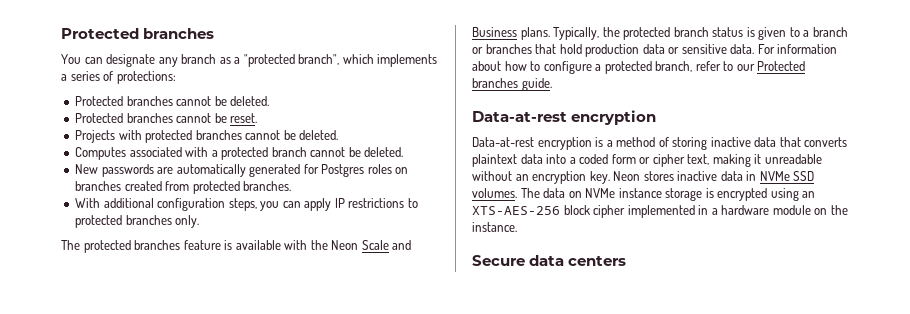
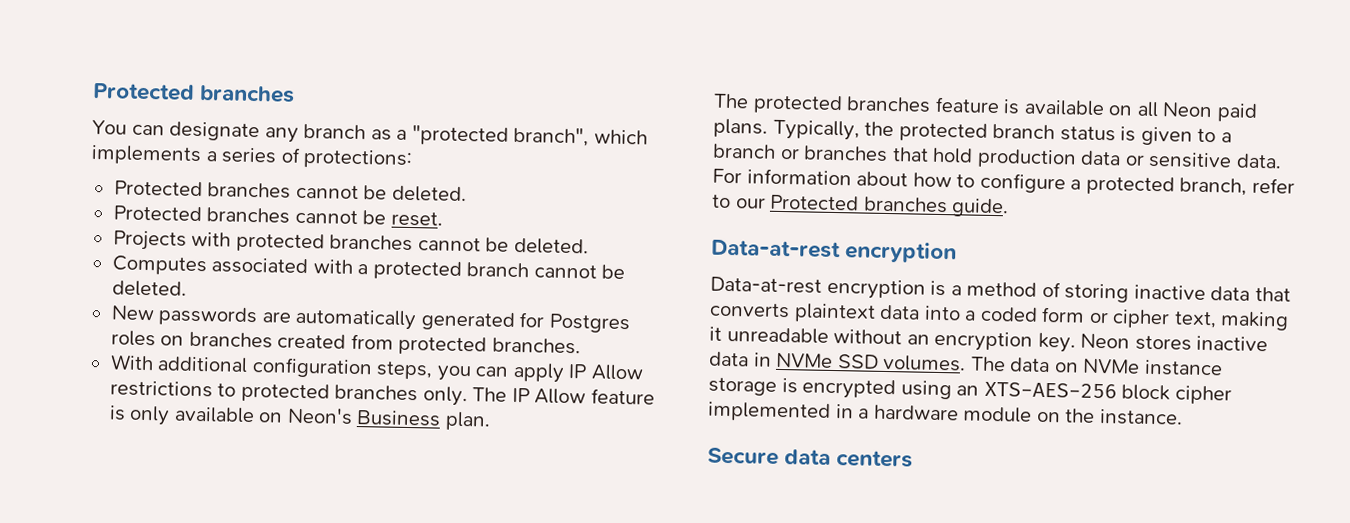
- With additional configuration steps, you can apply IP restrictions to protected branches only.
+ With additional configuration steps, you can apply IP Allow restrictions to protected branches only. The IP Allow feature is only available on Neon's Business plan.
- The protected branches feature is available with the Neon Scale and Business plans.
+ The protected branches feature is available on all Neon paid plans.

